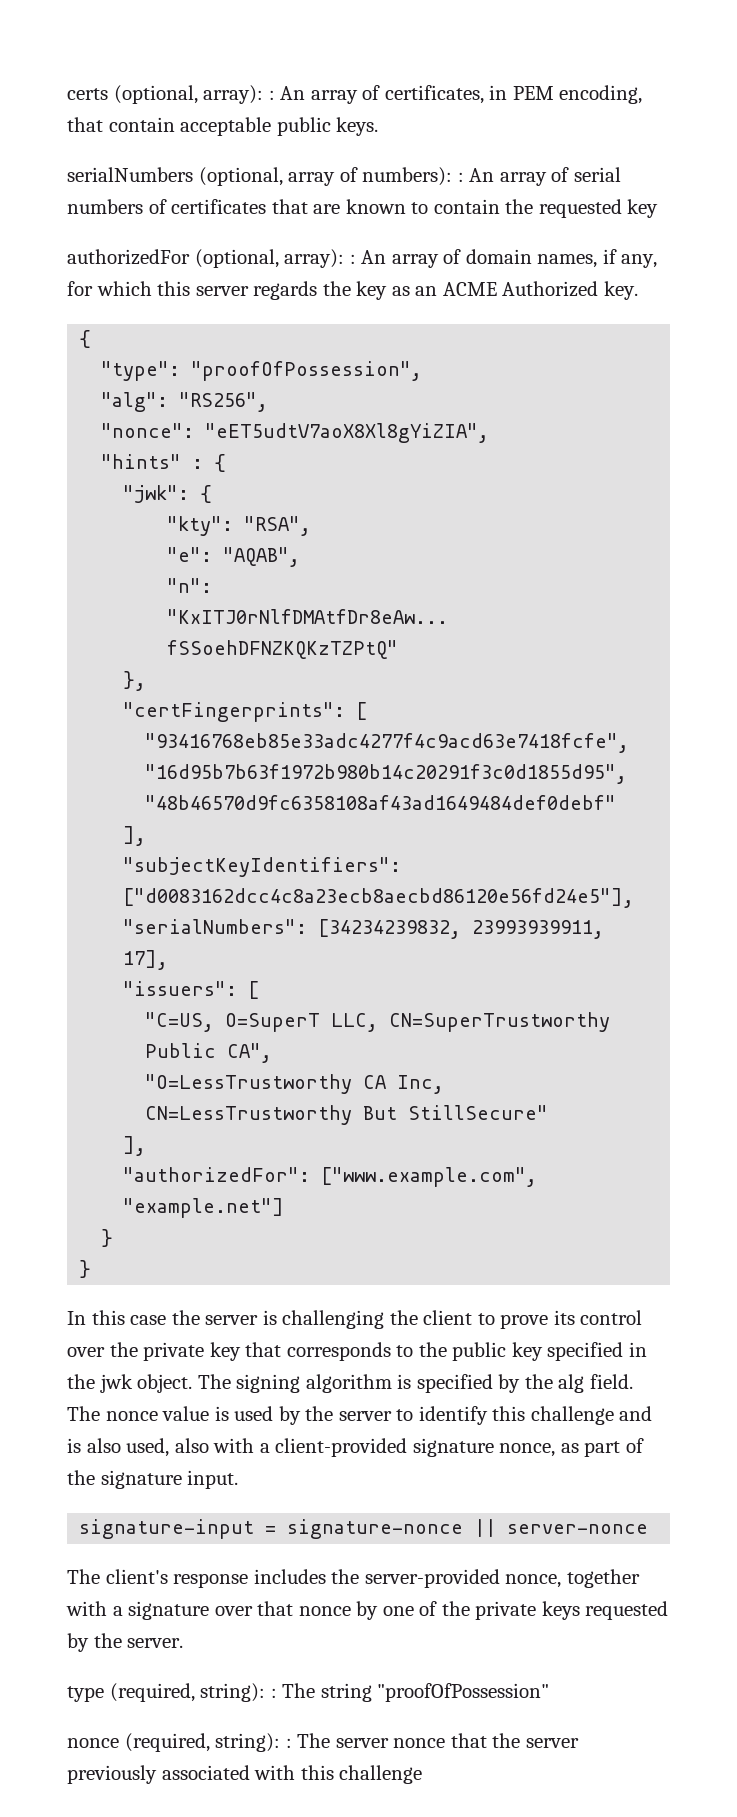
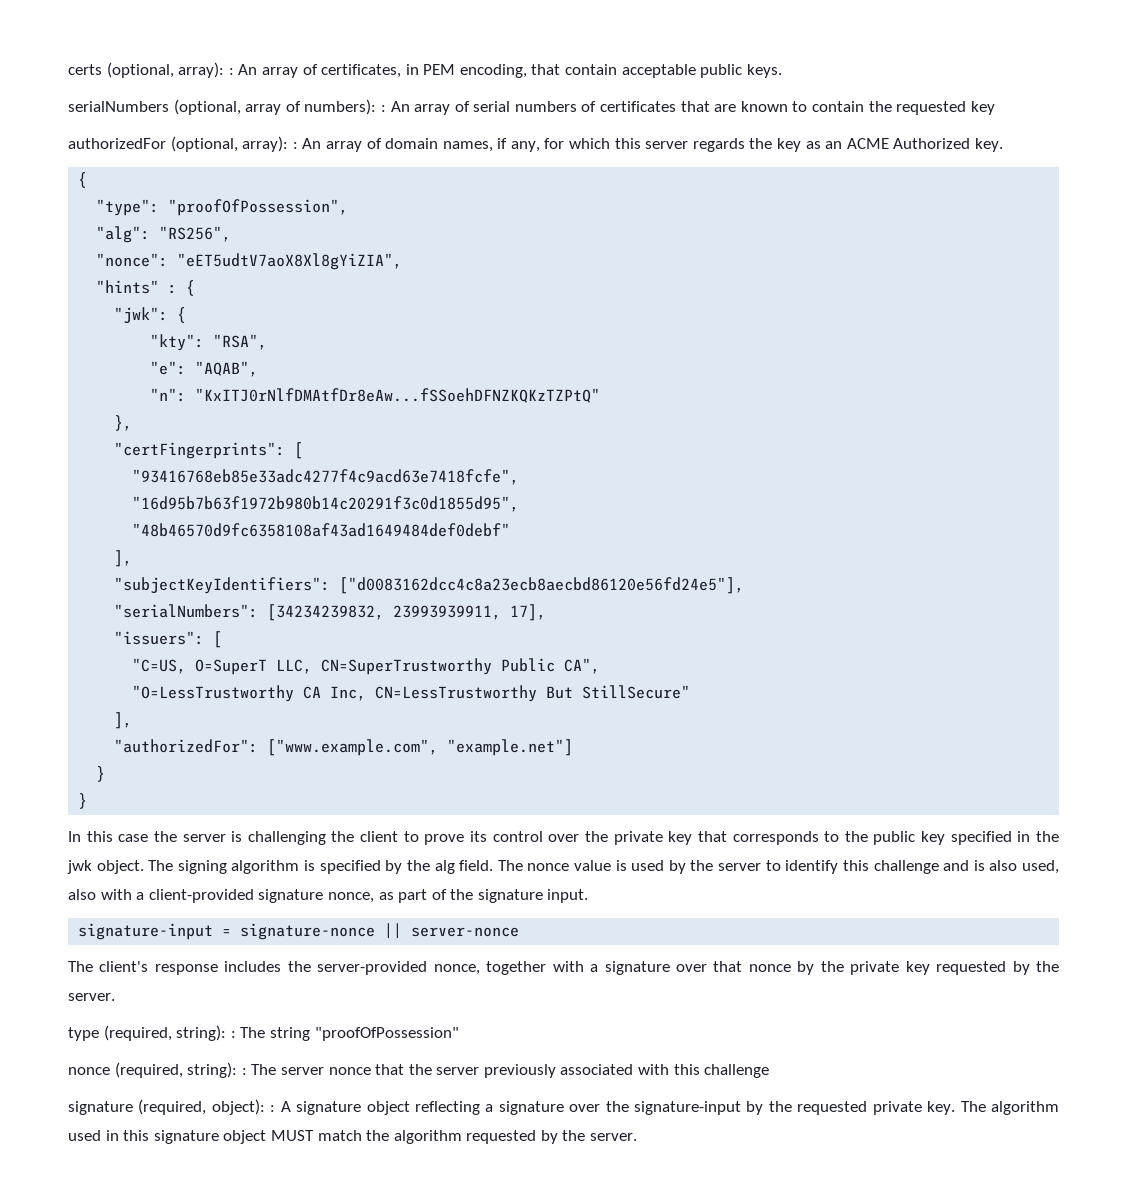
- The client's response includes the server-provided nonce, together with a signature over that nonce by one of the private keys requested by the server.
+ The client's response includes the server-provided nonce, together with a signature over that nonce by the private key requested by the server.
+ signature (required, object): : A signature object reflecting a signature over the signature-input by the requested private key. The algorithm used in this signature object MUST match the algorithm requested by the server.

